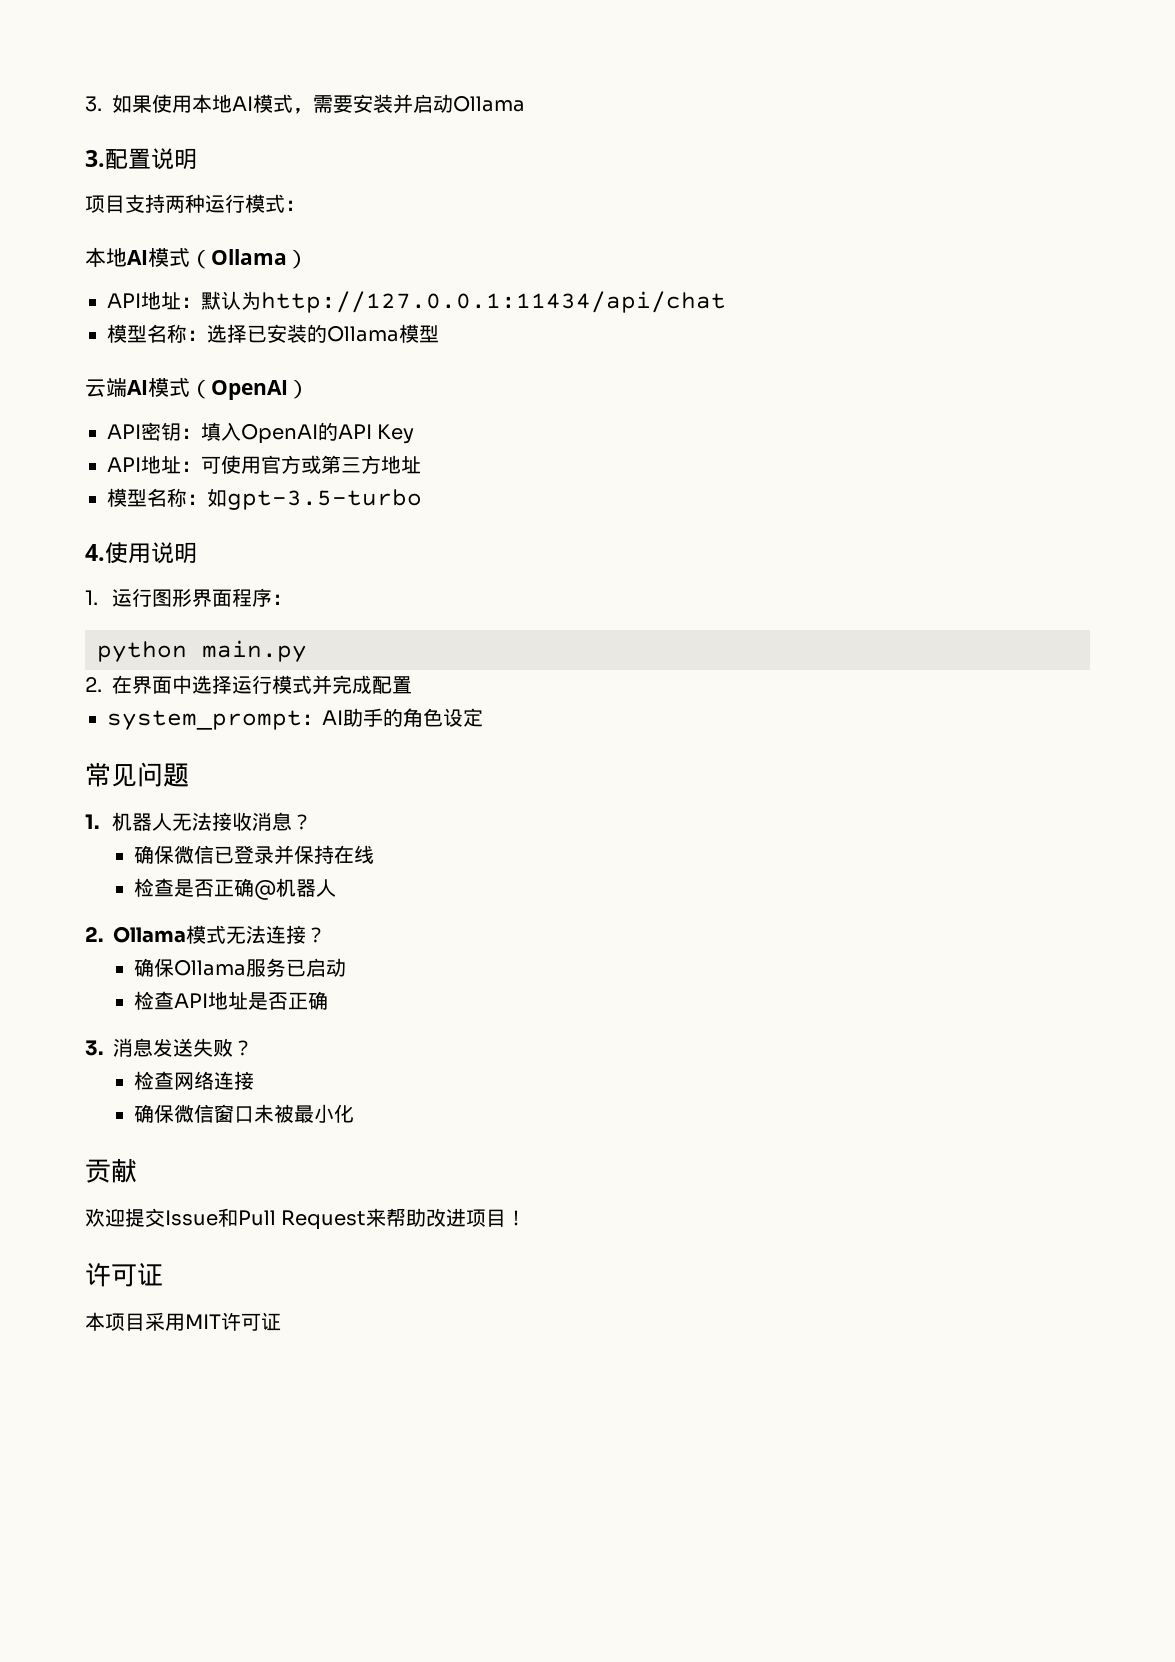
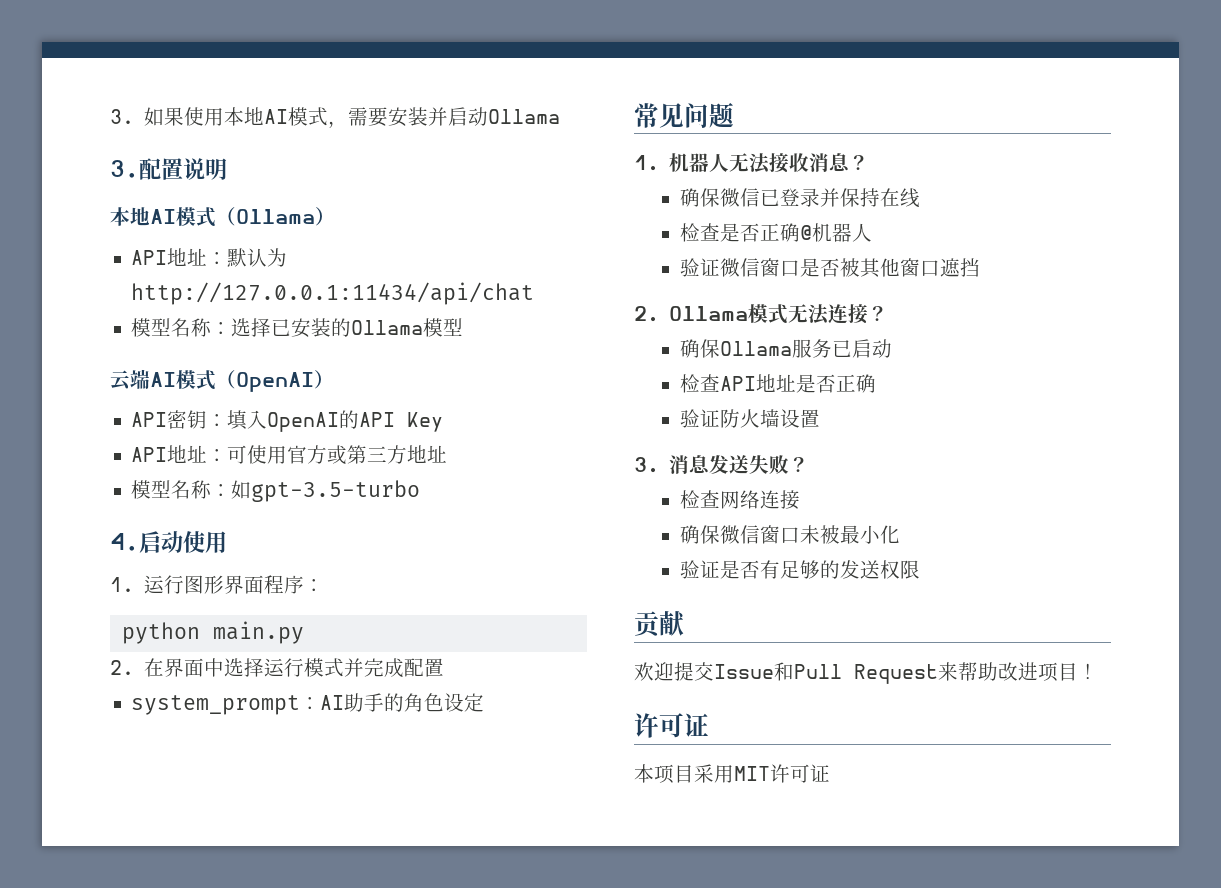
- 项目支持两种运行模式：
- 4.使用说明
+ 4.启动使用
+ 验证微信窗口是否被其他窗口遮挡
+ 验证防火墙设置
+ 验证是否有足够的发送权限

